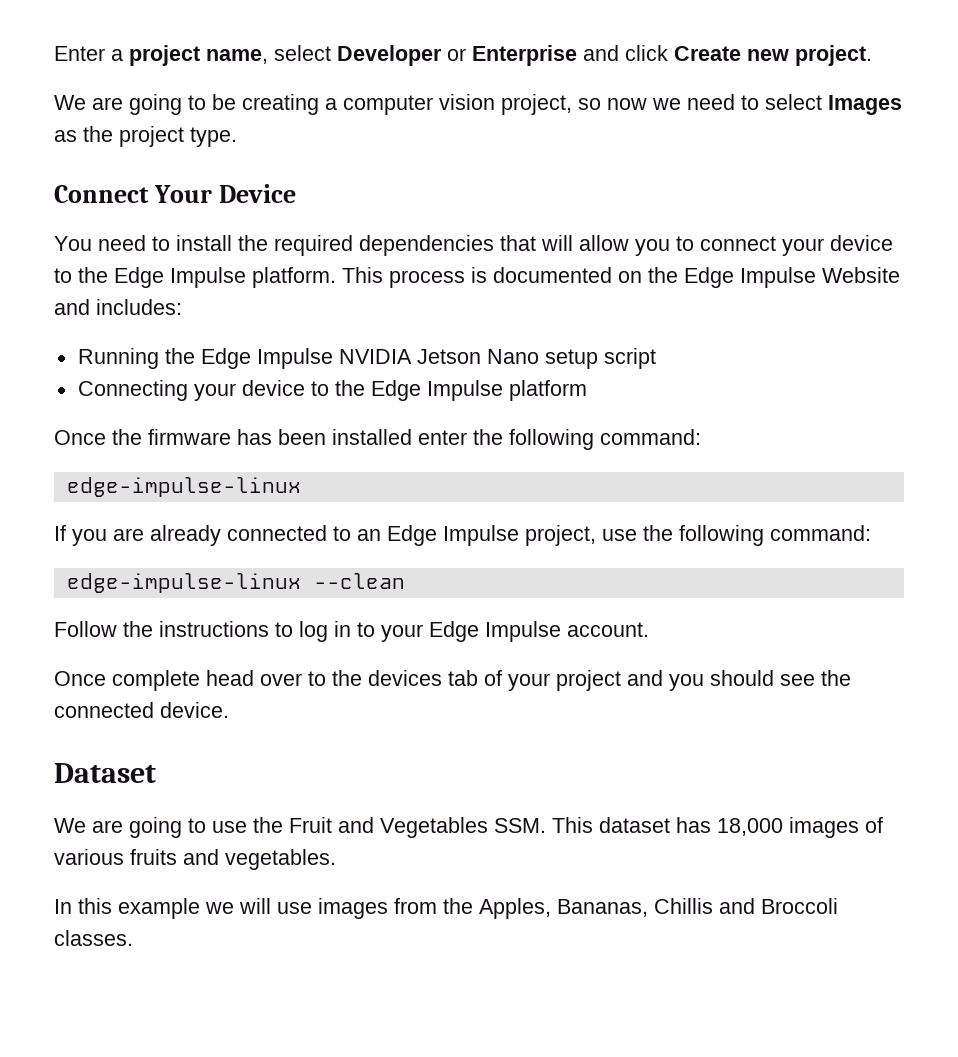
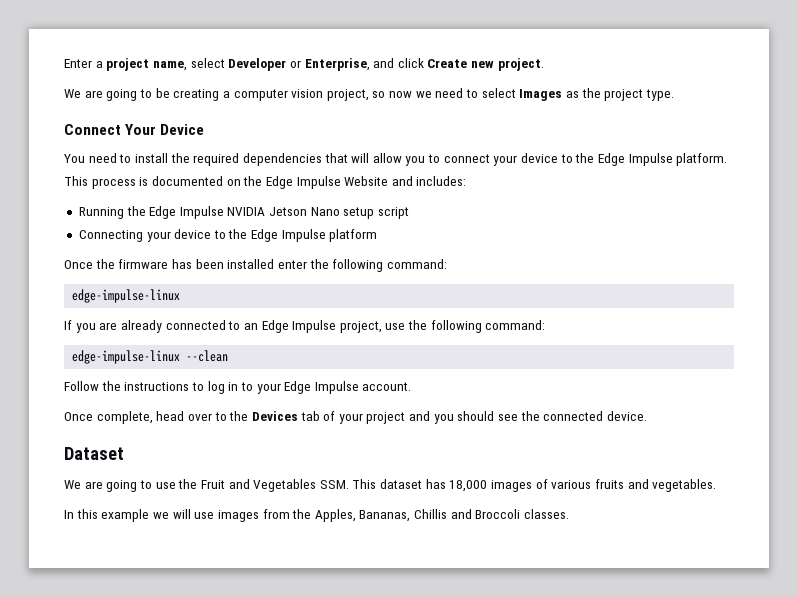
- Enter a project name, select Developer or Enterprise and click Create new project.
+ Enter a project name, select Developer or Enterprise, and click Create new project.
- Once complete head over to the devices tab of your project and you should see the connected device.
+ Once complete, head over to the Devices tab of your project and you should see the connected device.

